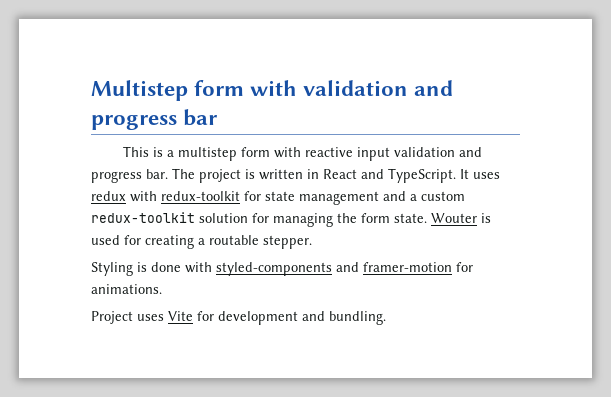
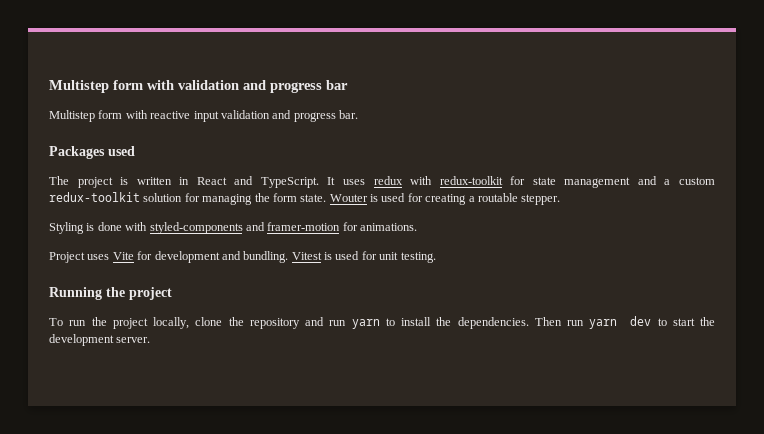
- This is a multistep form with reactive input validation and progress bar. The project is written in React and TypeScript.
+ Multistep form with reactive input validation and progress bar.
+ Packages used
+ The project is written in React and TypeScript.
+ Vitest is used for unit testing.
+ Running the project
+ To run the project locally, clone the repository and run yarn to install the dependencies. Then run yarn dev to start the development server.

